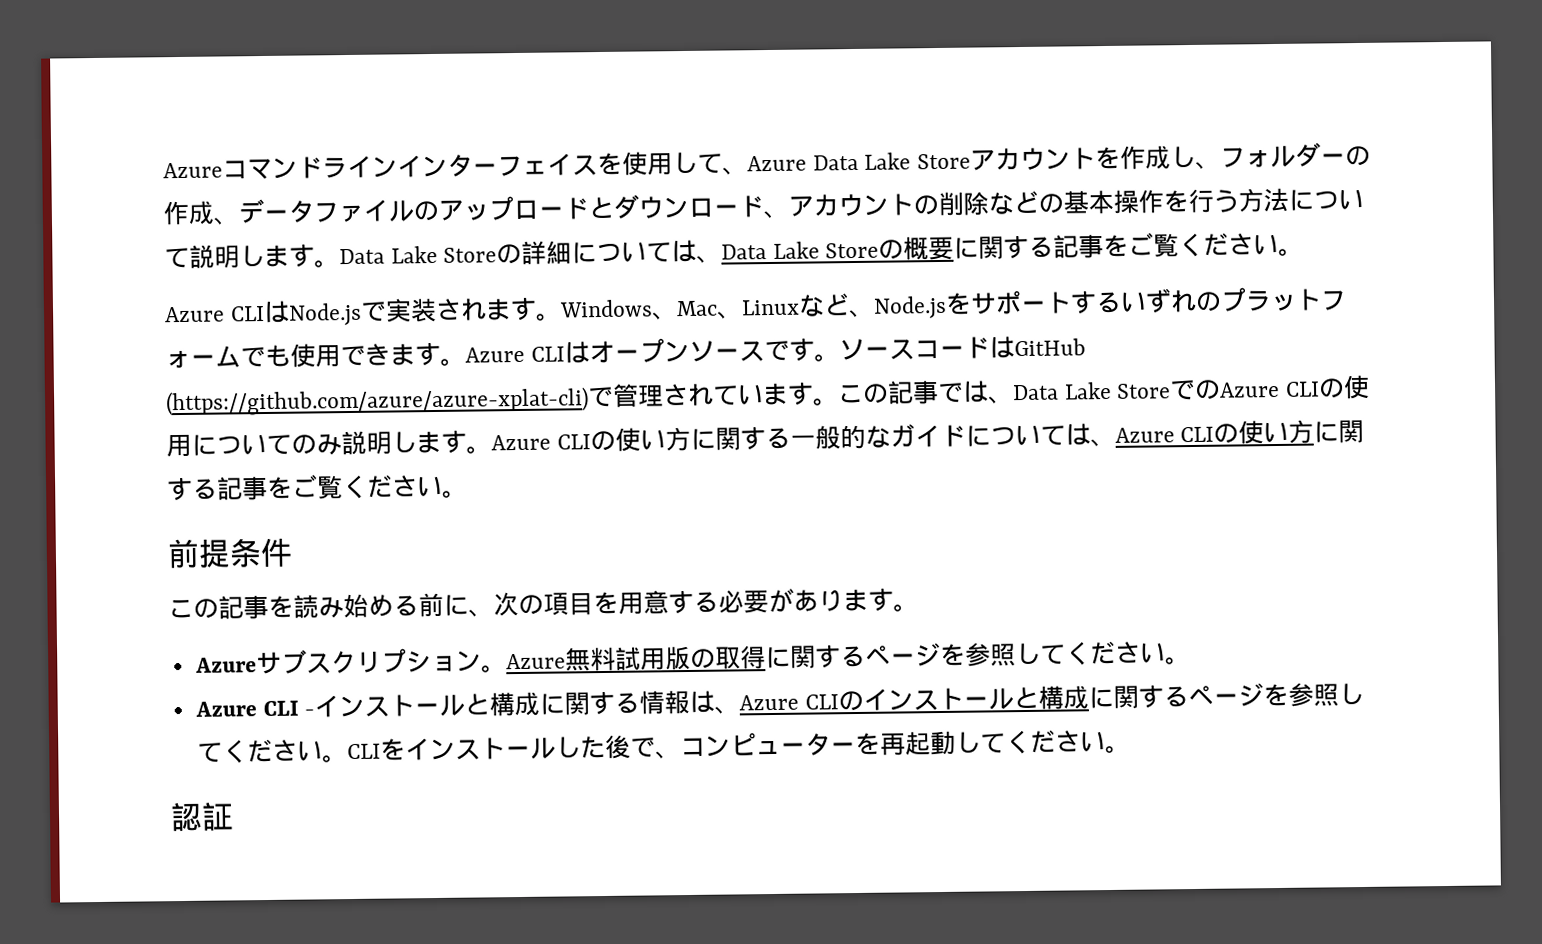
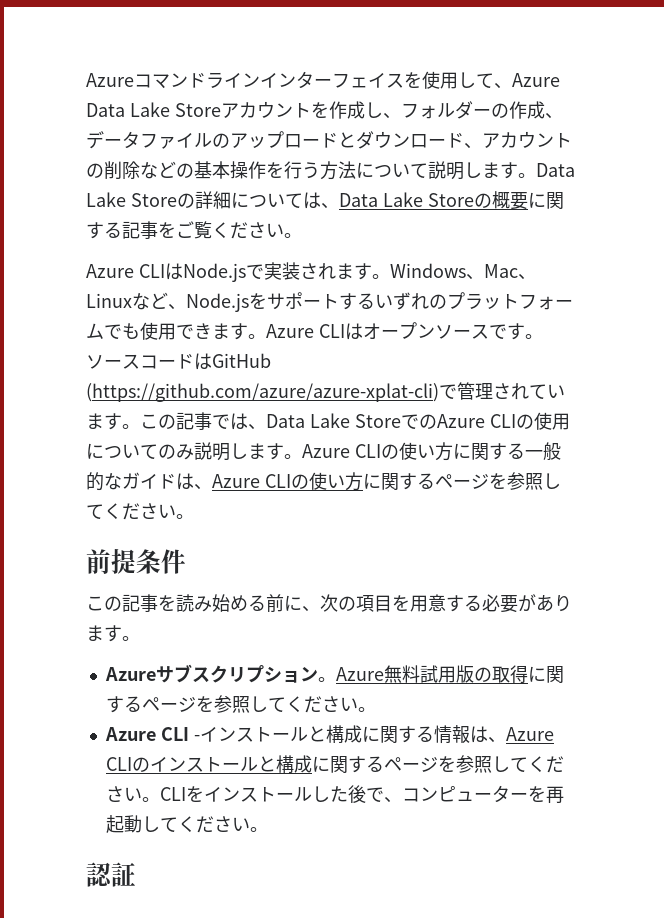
- Azure CLIの使い方に関する一般的なガイドについては、Azure CLIの使い方に関する記事をご覧ください。
+ Azure CLIの使い方に関する一般的なガイドは、Azure CLIの使い方に関するページを参照してください。

